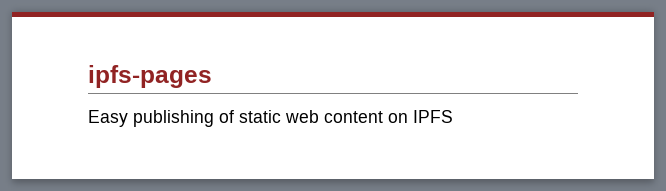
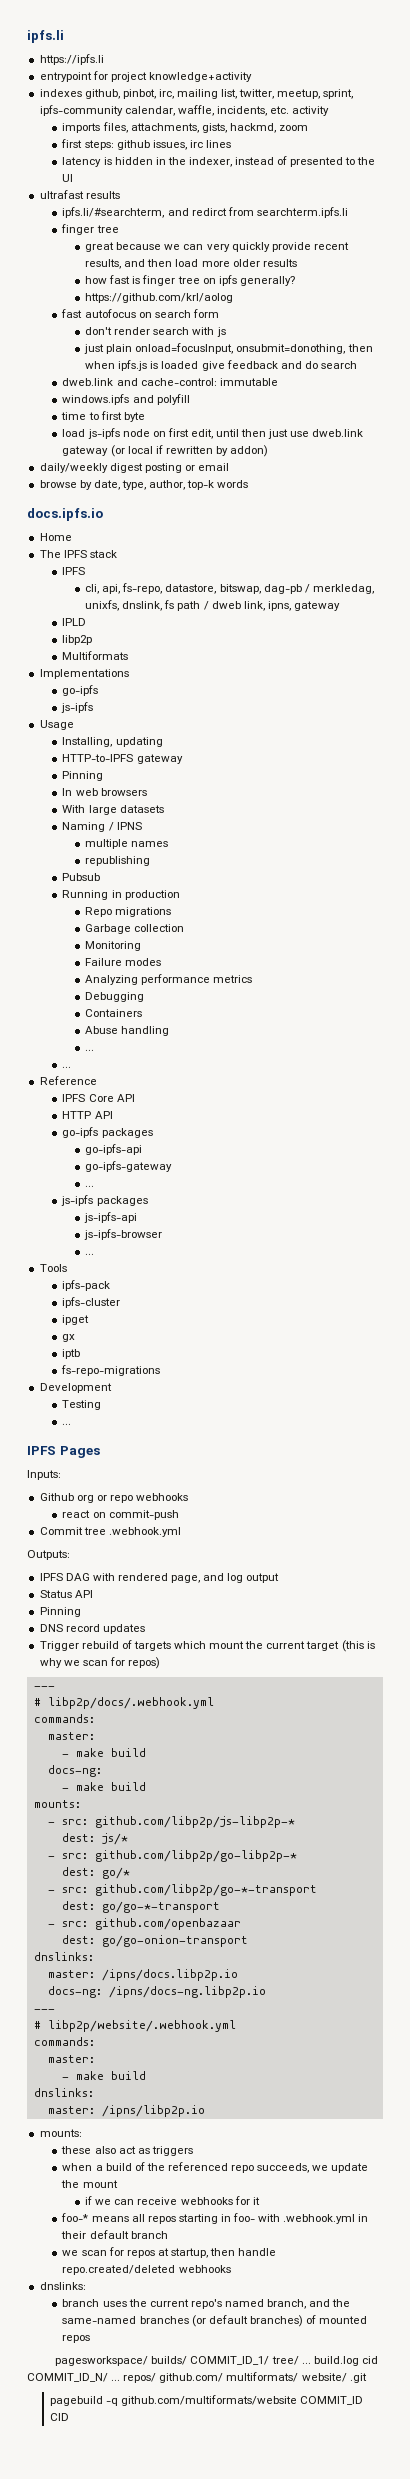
- ipfs-pages
- Easy publishing of static web content on IPFS
+ ipfs.li
+ https://ipfs.li
+ entrypoint for project knowledge+activity
+ indexes github, pinbot, irc, mailing list, twitter, meetup, sprint, ipfs-community calendar, waffle, incidents, etc. activity
+ imports files, attachments, gists, hackmd, zoom
+ first steps: github issues, irc lines
+ latency is hidden in the indexer, instead of presented to the UI
+ ultrafast results
+ ipfs.li/#searchterm, and redirct from searchterm.ipfs.li
+ finger tree
+ great because we can very quickly provide recent results, and then load more older results
+ how fast is finger tree on ipfs generally?
+ https://github.com/krl/aolog
+ fast autofocus on search form
+ don't render search with js
+ just plain onload=focusInput, onsubmit=donothing, then when ipfs.js is loaded give feedback and do search
+ dweb.link and cache-control: immutable
+ windows.ipfs and polyfill
+ time to first byte
+ load js-ipfs node on first edit, until then just use dweb.link gateway (or local if rewritten by addon)
+ daily/weekly digest posting or email
+ browse by date, type, author, top-k words
+ docs.ipfs.io
+ Home
+ The IPFS stack
+ IPFS
+ cli, api, fs-repo, datastore, bitswap, dag-pb / merkledag, unixfs, dnslink, fs path / dweb link, ipns, gateway
+ IPLD
+ libp2p
+ Multiformats
+ Implementations
+ go-ipfs
+ js-ipfs
+ Usage
+ Installing, updating
+ HTTP-to-IPFS gateway
+ Pinning
+ In web browsers
+ With large datasets
+ Naming / IPNS
+ multiple names
+ republishing
+ Pubsub
+ Running in production
+ Repo migrations
+ Garbage collection
+ Monitoring
+ Failure modes
+ Analyzing performance metrics
+ Debugging
+ Containers
+ Abuse handling
+ ...
+ ...
+ Reference
+ IPFS Core API
+ HTTP API
+ go-ipfs packages
+ go-ipfs-api
+ go-ipfs-gateway
+ ...
+ js-ipfs packages
+ js-ipfs-api
+ js-ipfs-browser
+ ...
+ Tools
+ ipfs-pack
+ ipfs-cluster
+ ipget
+ gx
+ iptb
+ fs-repo-migrations
+ Development
+ Testing
+ ...
+ IPFS Pages
+ Inputs:
+ Github org or repo webhooks
+ react on commit-push
+ Commit tree .webhook.yml
+ Outputs:
+ IPFS DAG with rendered page, and log output
+ Status API
+ Pinning
+ DNS record updates
+ Trigger rebuild of targets which mount the current target (this is why we scan for repos)
+ ---
+ # libp2p/docs/.webhook.yml
+ commands:
+ master:
+ - make build
+ docs-ng:
+ - make build
+ mounts:
+ - src: github.com/libp2p/js-libp2p-*
+ dest: js/*
+ - src: github.com/libp2p/go-libp2p-*
+ dest: go/*
+ - src: github.com/libp2p/go-*-transport
+ dest: go/go-*-transport
+ - src: github.com/openbazaar
+ dest: go/go-onion-transport
+ dnslinks:
+ master: /ipns/docs.libp2p.io
+ docs-ng: /ipns/docs-ng.libp2p.io
+ ---
+ # libp2p/website/.webhook.yml
+ commands:
+ master:
+ - make build
+ dnslinks:
+ master: /ipns/libp2p.io
+ mounts:
+ these also act as triggers
+ when a build of the referenced repo succeeds, we update the mount
+ if we can receive webhooks for it
+ foo-* means all repos starting in foo- with .webhook.yml in their default branch
+ we scan for repos at startup, then handle repo.created/deleted webhooks
+ dnslinks:
+ branch uses the current repo's named branch, and the same-named branches (or default branches) of mounted repos
+ pagesworkspace/ builds/ COMMIT_ID_1/ tree/ ... build.log cid COMMIT_ID_N/ ... repos/ github.com/ multiformats/ website/ .git
+ pagebuild -q github.com/multiformats/website COMMIT_ID CID

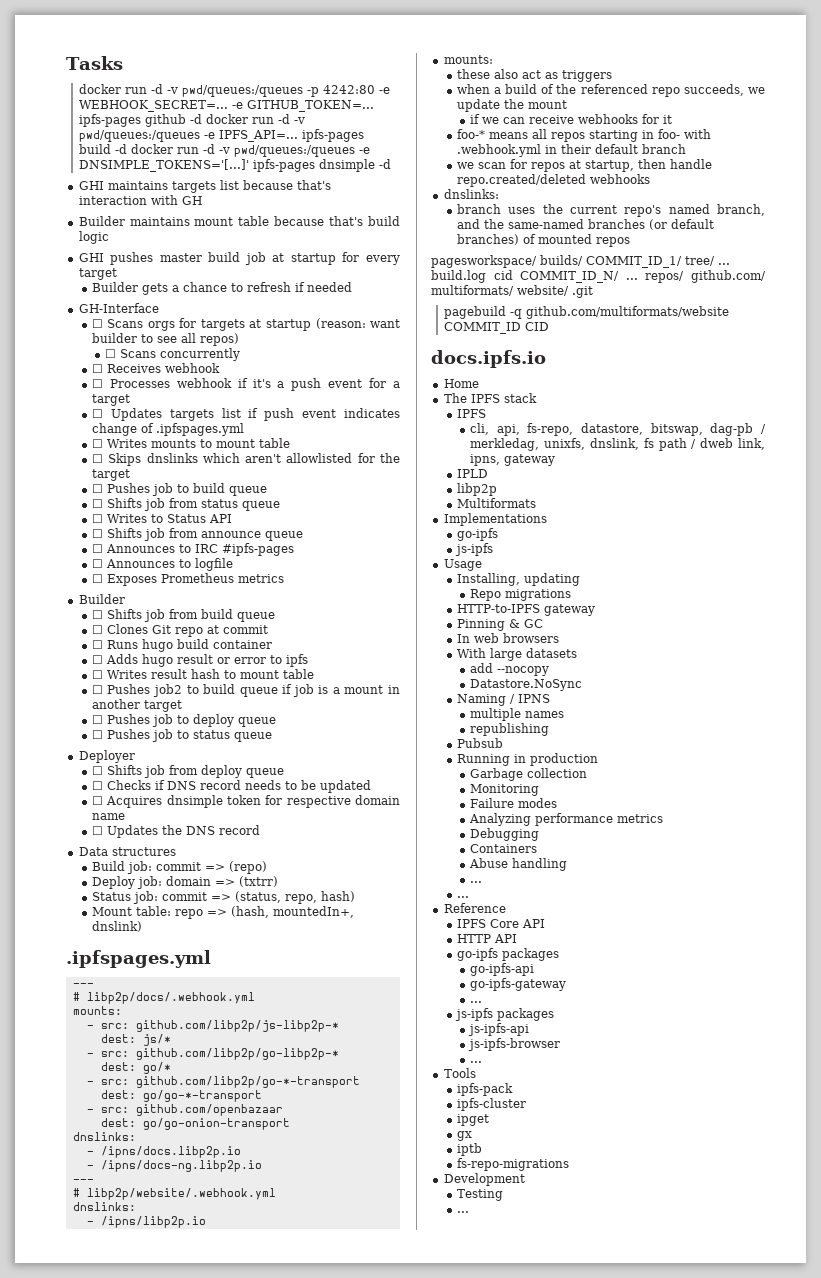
- ipfs.li
- https://ipfs.li
- entrypoint for project knowledge+activity
- indexes github, pinbot, irc, mailing list, twitter, meetup, sprint, ipfs-community calendar, waffle, incidents, etc. activity
- imports files, attachments, gists, hackmd, zoom
- first steps: github issues, irc lines
- latency is hidden in the indexer, instead of presented to the UI
- ultrafast results
- ipfs.li/#searchterm, and redirct from searchterm.ipfs.li
- finger tree
- great because we can very quickly provide recent results, and then load more older results
- how fast is finger tree on ipfs generally?
- https://github.com/krl/aolog
- fast autofocus on search form
- don't render search with js
- just plain onload=focusInput, onsubmit=donothing, then when ipfs.js is loaded give feedback and do search
- dweb.link and cache-control: immutable
- windows.ipfs and polyfill
- time to first byte
- load js-ipfs node on first edit, until then just use dweb.link gateway (or local if rewritten by addon)
- daily/weekly digest posting or email
- browse by date, type, author, top-k words
- docs.ipfs.io
- Home
- The IPFS stack
- IPFS
- cli, api, fs-repo, datastore, bitswap, dag-pb / merkledag, unixfs, dnslink, fs path / dweb link, ipns, gateway
- IPLD
- libp2p
- Multiformats
- Implementations
- go-ipfs
- js-ipfs
- Usage
- Installing, updating
- HTTP-to-IPFS gateway
- Pinning
- In web browsers
- With large datasets
- Naming / IPNS
- multiple names
- republishing
- Pubsub
- Running in production
- Repo migrations
- Garbage collection
- Monitoring
- Failure modes
- Analyzing performance metrics
- Debugging
- Containers
- Abuse handling
- ...
- ...
- Reference
- IPFS Core API
- HTTP API
- go-ipfs packages
- go-ipfs-api
- go-ipfs-gateway
- ...
- js-ipfs packages
- js-ipfs-api
- js-ipfs-browser
- ...
- Tools
- ipfs-pack
- ipfs-cluster
- ipget
- gx
- iptb
- fs-repo-migrations
- Development
- Testing
- ...
- IPFS Pages
- Inputs:
- Github org or repo webhooks
- react on commit-push
- Commit tree .webhook.yml
- Outputs:
- IPFS DAG with rendered page, and log output
- Status API
- Pinning
- DNS record updates
- Trigger rebuild of targets which mount the current target (this is why we scan for repos)
+ Tasks
+ docker run -d -v pwd/queues:/queues -p 4242:80 -e WEBHOOK_SECRET=... -e GITHUB_TOKEN=... ipfs-pages github -d docker run -d -v pwd/queues:/queues -e IPFS_API=... ipfs-pages build -d docker run -d -v pwd/queues:/queues -e DNSIMPLE_TOKENS='[...]' ipfs-pages dnsimple -d
+ GHI maintains targets list because that's interaction with GH
+ Builder maintains mount table because that's build logic
+ GHI pushes master build job at startup for every target
+ Builder gets a chance to refresh if needed
+ GH-Interface
+ ☐ Scans orgs for targets at startup (reason: want builder to see all repos)
+ ☐ Scans concurrently
+ ☐ Receives webhook
+ ☐ Processes webhook if it's a push event for a target
+ ☐ Updates targets list if push event indicates change of .ipfspages.yml
+ ☐ Writes mounts to mount table
+ ☐ Skips dnslinks which aren't allowlisted for the target
+ ☐ Pushes job to build queue
+ ☐ Shifts job from status queue
+ ☐ Writes to Status API
+ ☐ Shifts job from announce queue
+ ☐ Announces to IRC #ipfs-pages
+ ☐ Announces to logfile
+ ☐ Exposes Prometheus metrics
+ Builder
+ ☐ Shifts job from build queue
+ ☐ Clones Git repo at commit
+ ☐ Runs hugo build container
+ ☐ Adds hugo result or error to ipfs
+ ☐ Writes result hash to mount table
+ ☐ Pushes job2 to build queue if job is a mount in another target
+ ☐ Pushes job to deploy queue
+ ☐ Pushes job to status queue
+ Deployer
+ ☐ Shifts job from deploy queue
+ ☐ Checks if DNS record needs to be updated
+ ☐ Acquires dnsimple token for respective domain name
+ ☐ Updates the DNS record
+ Data structures
+ Build job: commit => (repo)
+ Deploy job: domain => (txtrr)
+ Status job: commit => (status, repo, hash)
+ Mount table: repo => (hash, mountedIn+, dnslink)
+ .ipfspages.yml
  ---
  # libp2p/docs/.webhook.yml
- commands:
- master:
- - make build
- docs-ng:
- - make build
- master: /ipns/docs.libp2p.io
+ - /ipns/docs.libp2p.io
- docs-ng: /ipns/docs-ng.libp2p.io
+ - /ipns/docs-ng.libp2p.io
  # libp2p/website/.webhook.yml
- commands:
- master:
- - make build
  dnslinks:
- master: /ipns/libp2p.io
+ - /ipns/libp2p.io
+ docs.ipfs.io
+ Home
+ The IPFS stack
+ IPFS
+ cli, api, fs-repo, datastore, bitswap, dag-pb / merkledag, unixfs, dnslink, fs path / dweb link, ipns, gateway
+ IPLD
+ libp2p
+ Multiformats
+ Implementations
+ go-ipfs
+ js-ipfs
+ Usage
+ Installing, updating
+ Repo migrations
+ HTTP-to-IPFS gateway
+ Pinning & GC
+ In web browsers
+ With large datasets
+ add --nocopy
+ Datastore.NoSync
+ Naming / IPNS
+ multiple names
+ republishing
+ Pubsub
+ Running in production
+ Garbage collection
+ Monitoring
+ Failure modes
+ Analyzing performance metrics
+ Debugging
+ Containers
+ Abuse handling
+ ...
+ ...
+ Reference
+ IPFS Core API
+ HTTP API
+ go-ipfs packages
+ go-ipfs-api
+ go-ipfs-gateway
+ ...
+ js-ipfs packages
+ js-ipfs-api
+ js-ipfs-browser
+ ...
+ Tools
+ ipfs-pack
+ ipfs-cluster
+ ipget
+ gx
+ iptb
+ fs-repo-migrations
+ Development
+ Testing
+ ...

